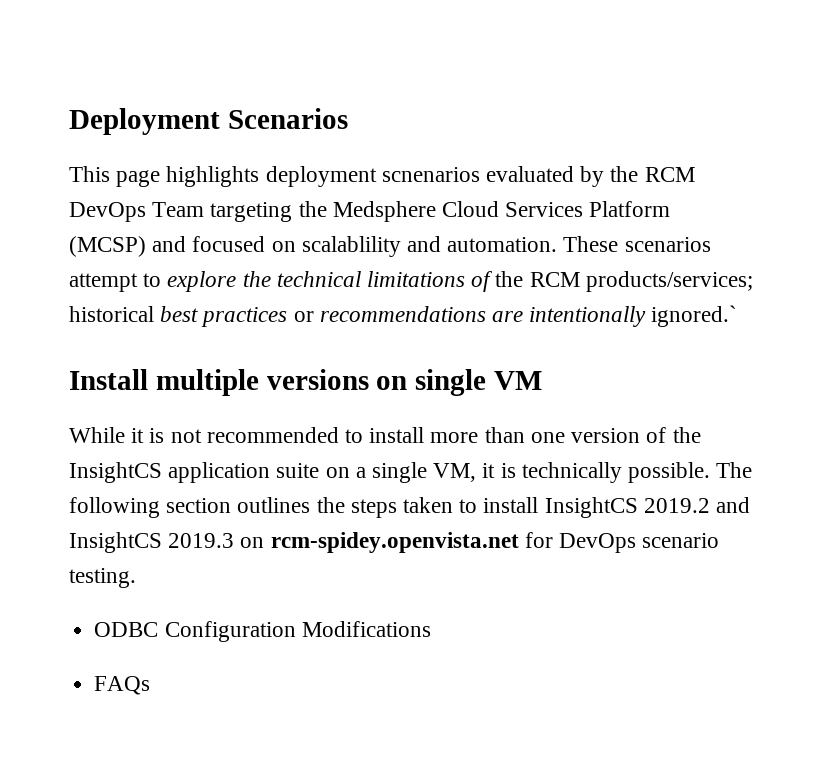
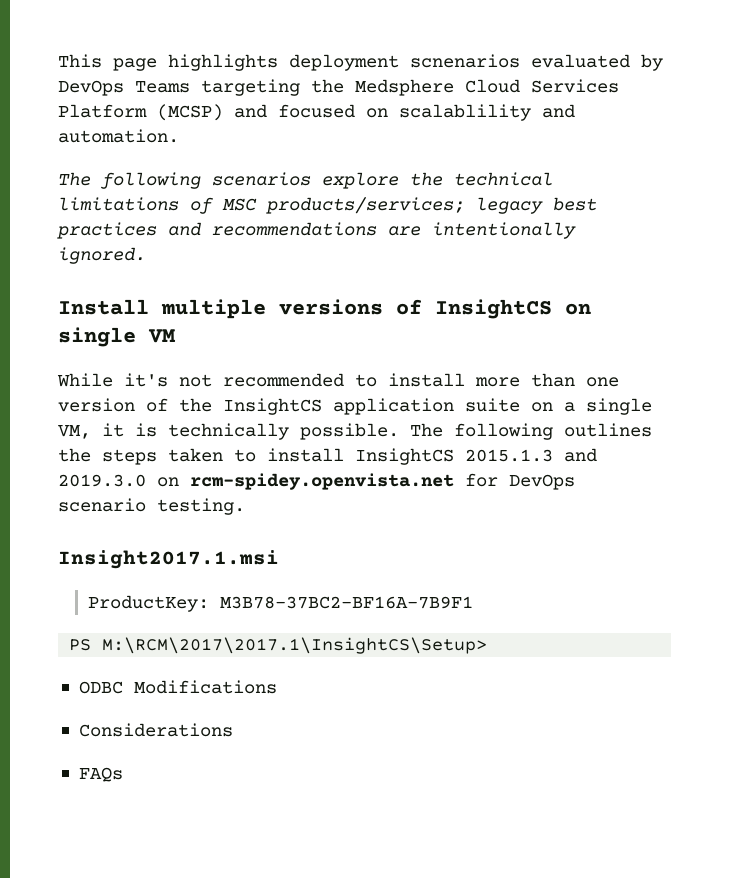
- Deployment Scenarios
- This page highlights deployment scnenarios evaluated by the RCM DevOps Team targeting the Medsphere Cloud Services Platform (MCSP) and focused on scalablility and automation. These scenarios attempt to explore the technical limitations of the RCM products/services; historical best practices or recommendations are intentionally ignored.`
+ This page highlights deployment scnenarios evaluated by DevOps Teams targeting the Medsphere Cloud Services Platform (MCSP) and focused on scalablility and automation.
+ The following scenarios explore the technical limitations of MSC products/services; legacy best practices and recommendations are intentionally ignored.
- Install multiple versions on single VM
+ Install multiple versions of InsightCS on single VM
- While it is not recommended to install more than one version of the InsightCS application suite on a single VM, it is technically possible.
+ While it's not recommended to install more than one version of the InsightCS application suite on a single VM, it is technically possible.
- The following section outlines the steps taken to install InsightCS 2019.2 and InsightCS 2019.3 on rcm-spidey.openvista.net for DevOps scenario testing.
+ The following outlines the steps taken to install InsightCS 2015.1.3 and 2019.3.0 on rcm-spidey.openvista.net for DevOps scenario testing.
+ Insight2017.1.msi
+ ProductKey: M3B78-37BC2-BF16A-7B9F1
+ PS M:\RCM\2017\2017.1\InsightCS\Setup>
- ODBC Configuration Modifications
+ ODBC Modifications
+ Considerations

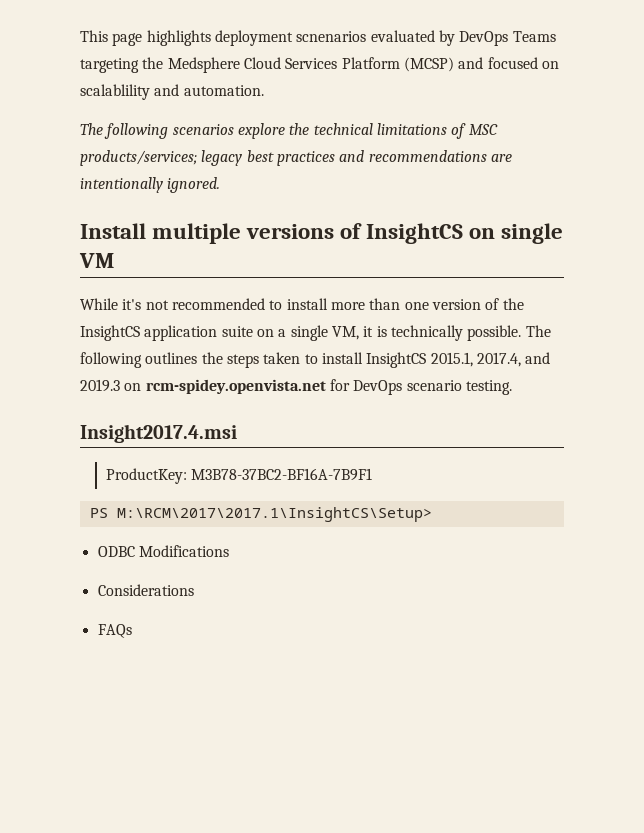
- The following outlines the steps taken to install InsightCS 2015.1.3 and 2019.3.0 on rcm-spidey.openvista.net for DevOps scenario testing.
+ The following outlines the steps taken to install InsightCS 2015.1, 2017.4, and 2019.3 on rcm-spidey.openvista.net for DevOps scenario testing.
- Insight2017.1.msi
+ Insight2017.4.msi

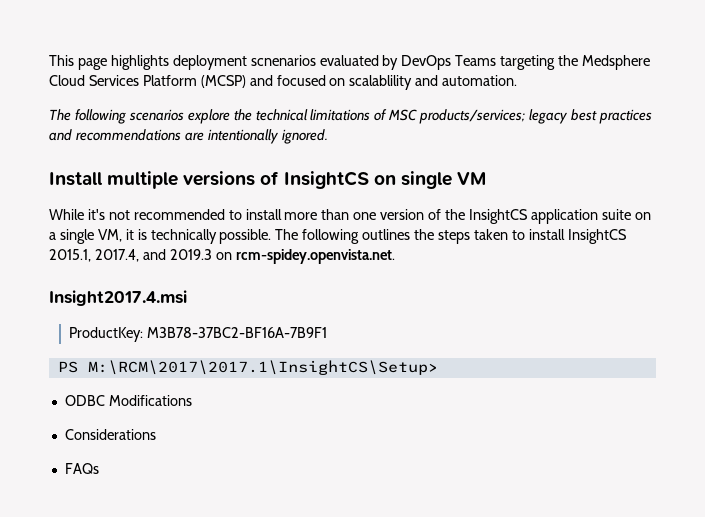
- The following outlines the steps taken to install InsightCS 2015.1, 2017.4, and 2019.3 on rcm-spidey.openvista.net for DevOps scenario testing.
+ The following outlines the steps taken to install InsightCS 2015.1, 2017.4, and 2019.3 on rcm-spidey.openvista.net.

